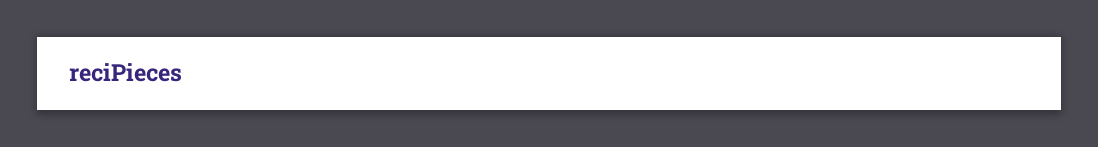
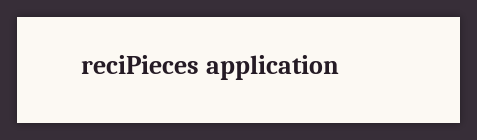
- reciPieces
+ reciPieces application

